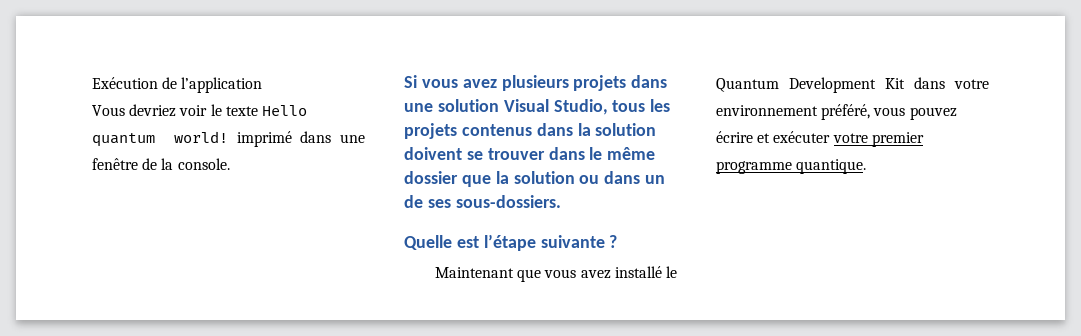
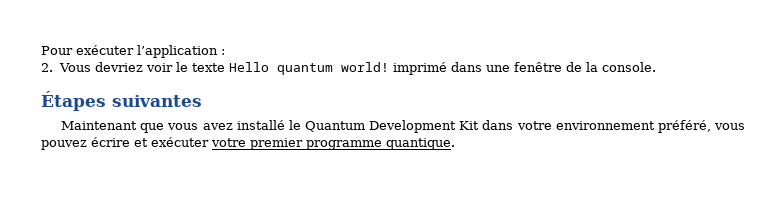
- Exécution de l’application
- Vous devriez voir le texte Hello quantum world! imprimé dans une fenêtre de la console.
+ Pour exécuter l’application :
+ 2. Vous devriez voir le texte Hello quantum world! imprimé dans une fenêtre de la console.
- Si vous avez plusieurs projets dans une solution Visual Studio, tous les projets contenus dans la solution doivent se trouver dans le même dossier que la solution ou dans un de ses sous-dossiers.
- Quelle est l’étape suivante ?
+ Étapes suivantes

